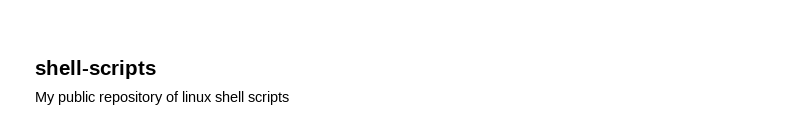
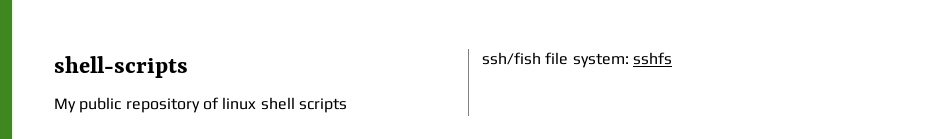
+ ssh/fish file system: sshfs

